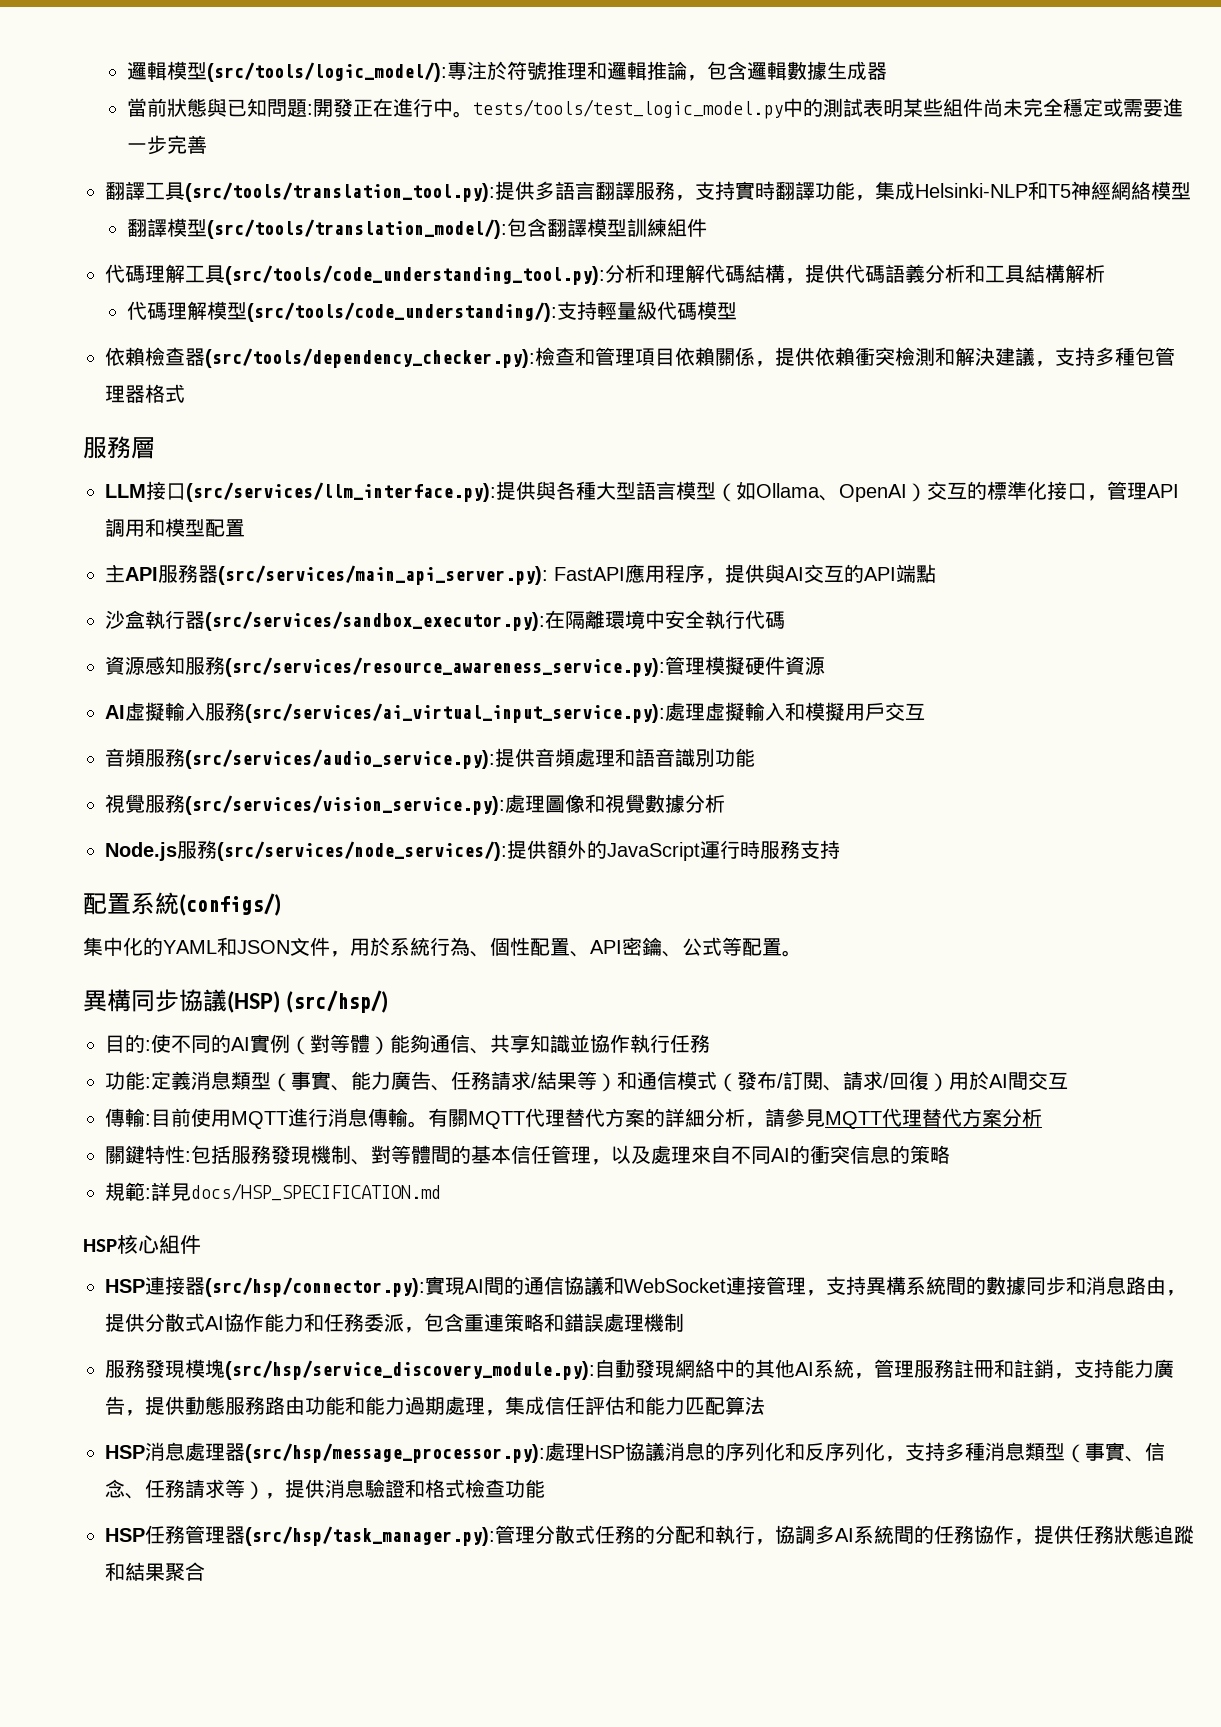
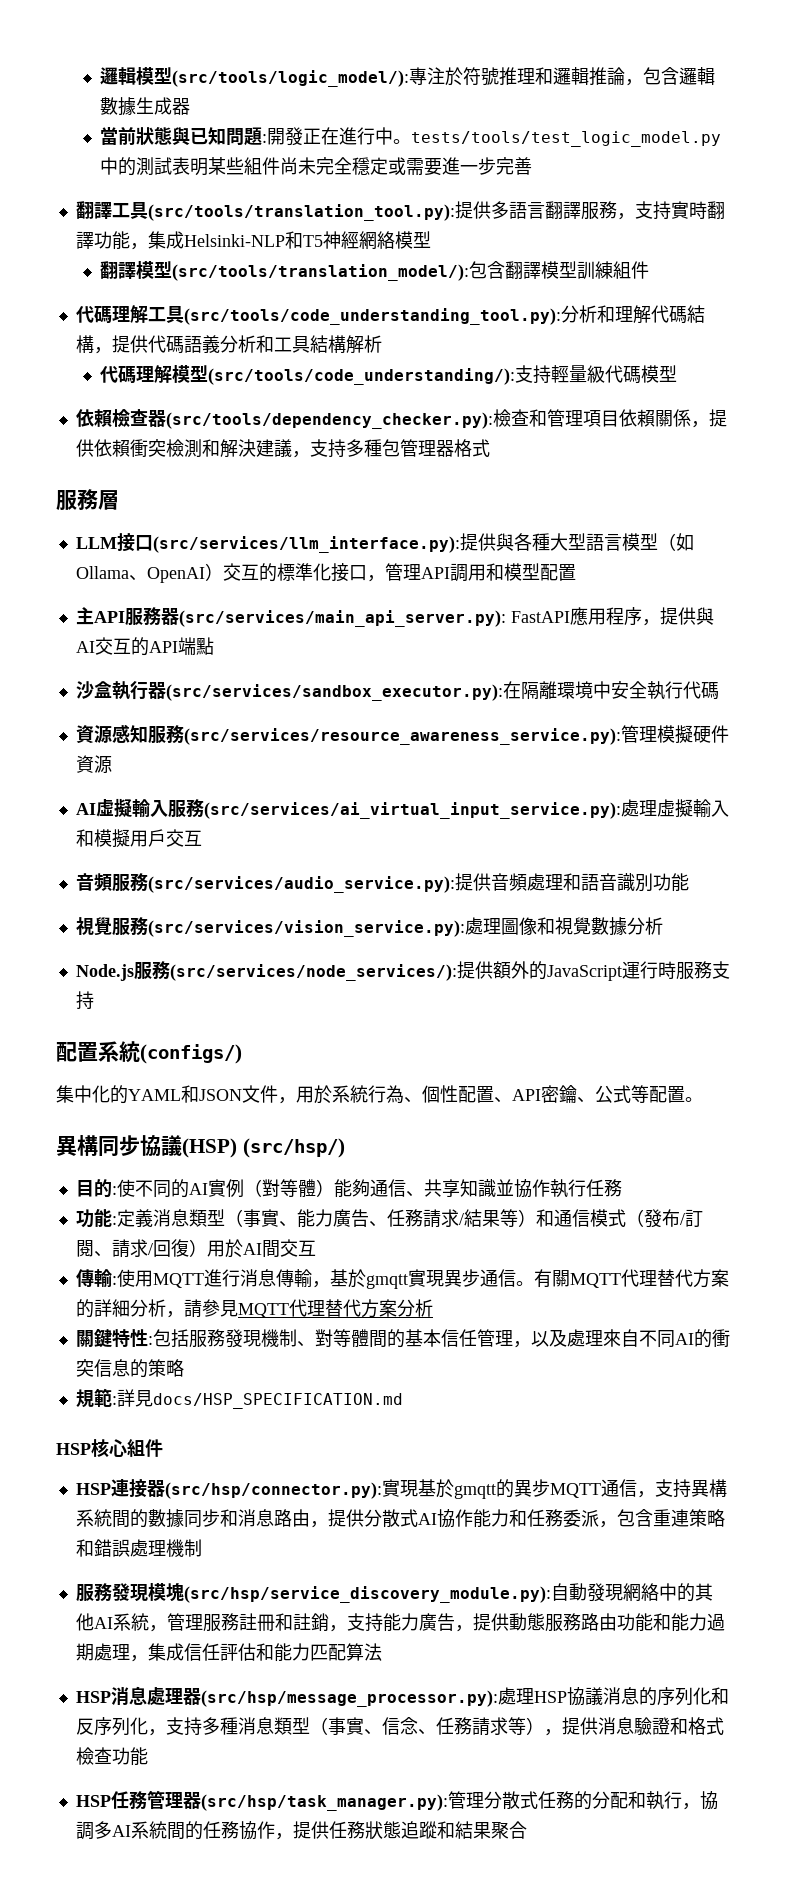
- 傳輸:目前使用MQTT進行消息傳輸。
+ 傳輸:使用MQTT進行消息傳輸，基於gmqtt實現異步通信。
- HSP連接器(src/hsp/connector.py):實現AI間的通信協議和WebSocket連接管理，支持異構系統間的數據同步和消息路由，提供分散式AI協作能力和任務委派，包含重連策略和錯誤處理機制
+ HSP連接器(src/hsp/connector.py):實現基於gmqtt的異步MQTT通信，支持異構系統間的數據同步和消息路由，提供分散式AI協作能力和任務委派，包含重連策略和錯誤處理機制

